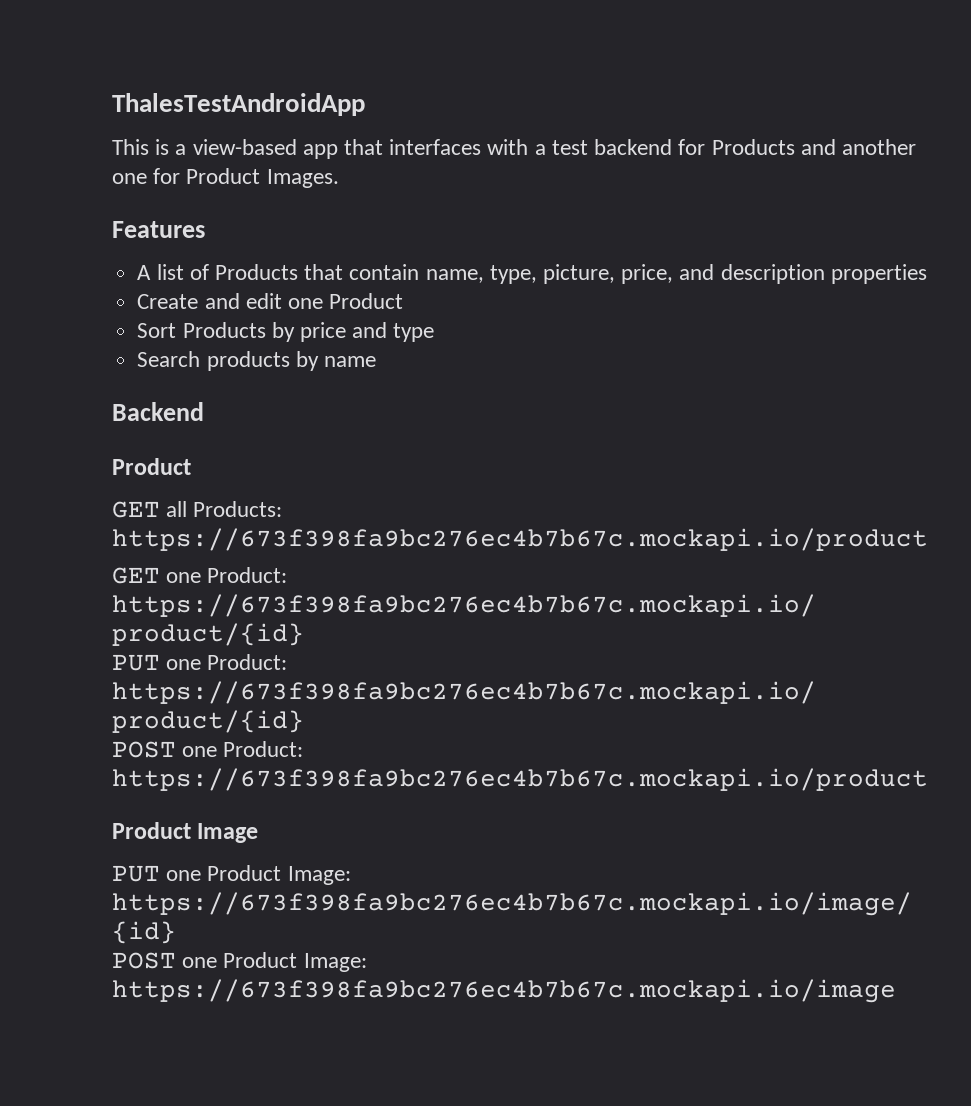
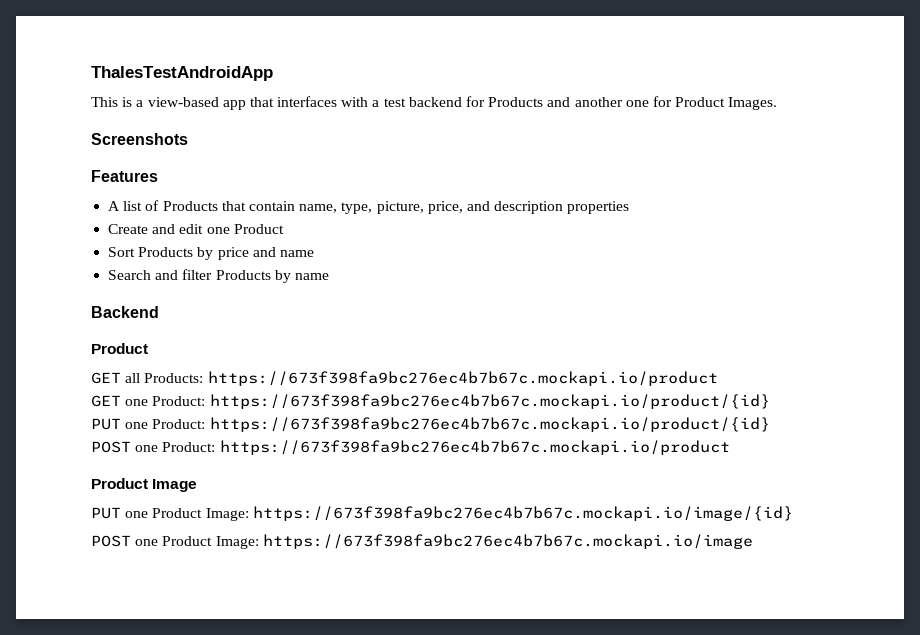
+ Screenshots
- Sort Products by price and type
+ Sort Products by price and name
- Search products by name
+ Search and filter Products by name

